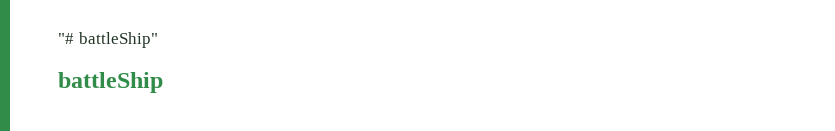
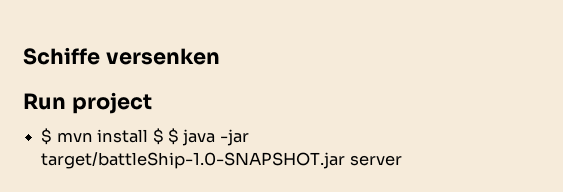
- "# battleShip"
- battleShip
+ Schiffe versenken
+ Run project
+ $ mvn install $ $ java -jar target/battleShip-1.0-SNAPSHOT.jar server

